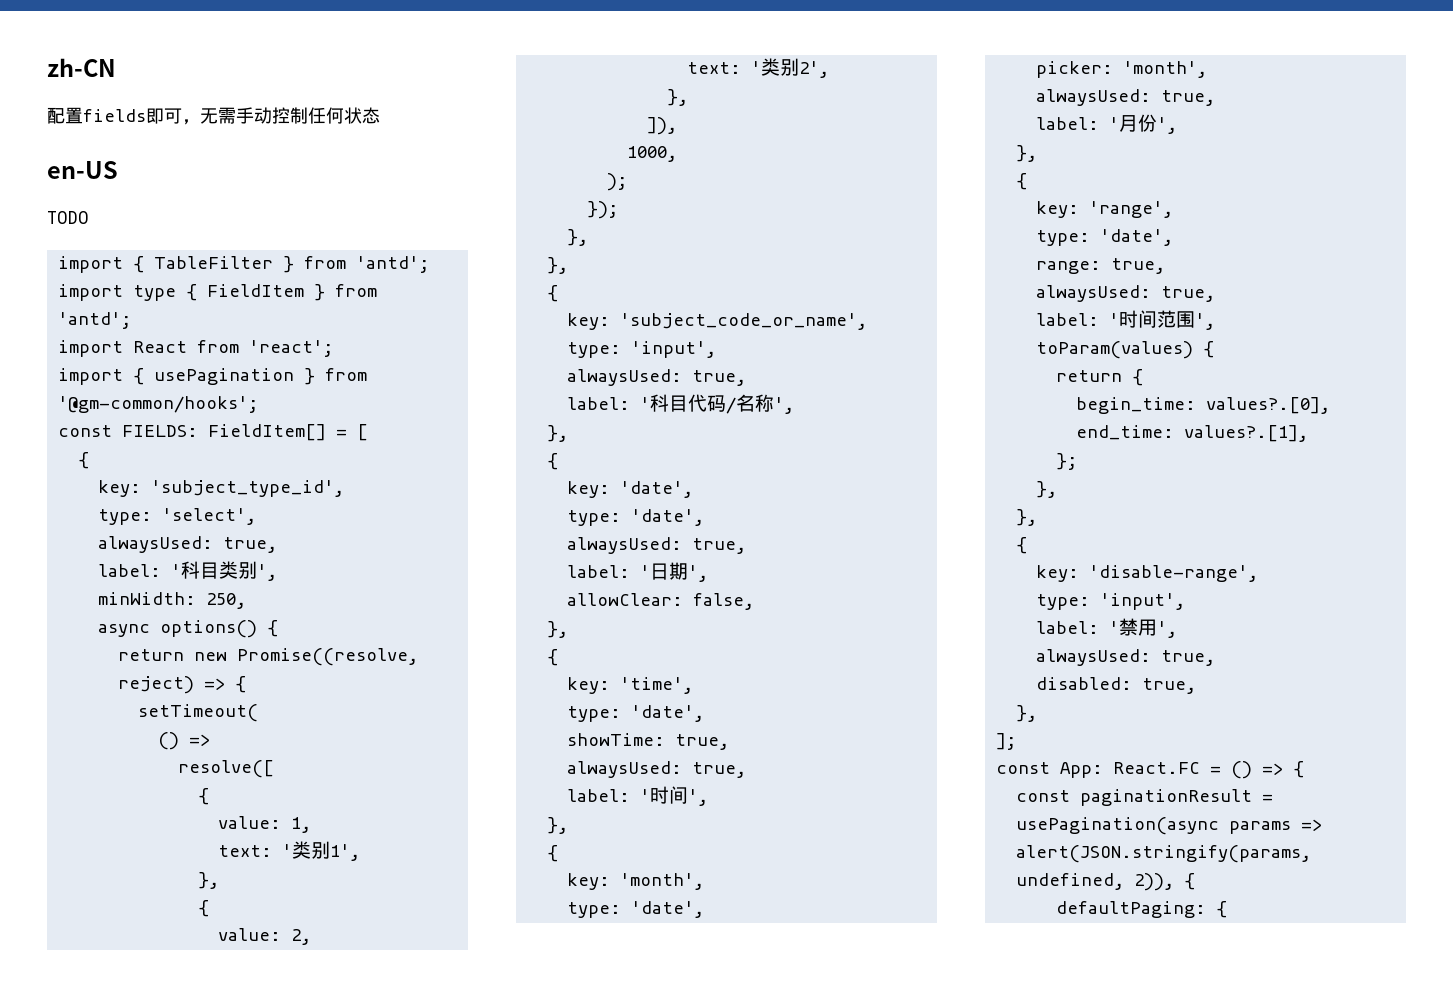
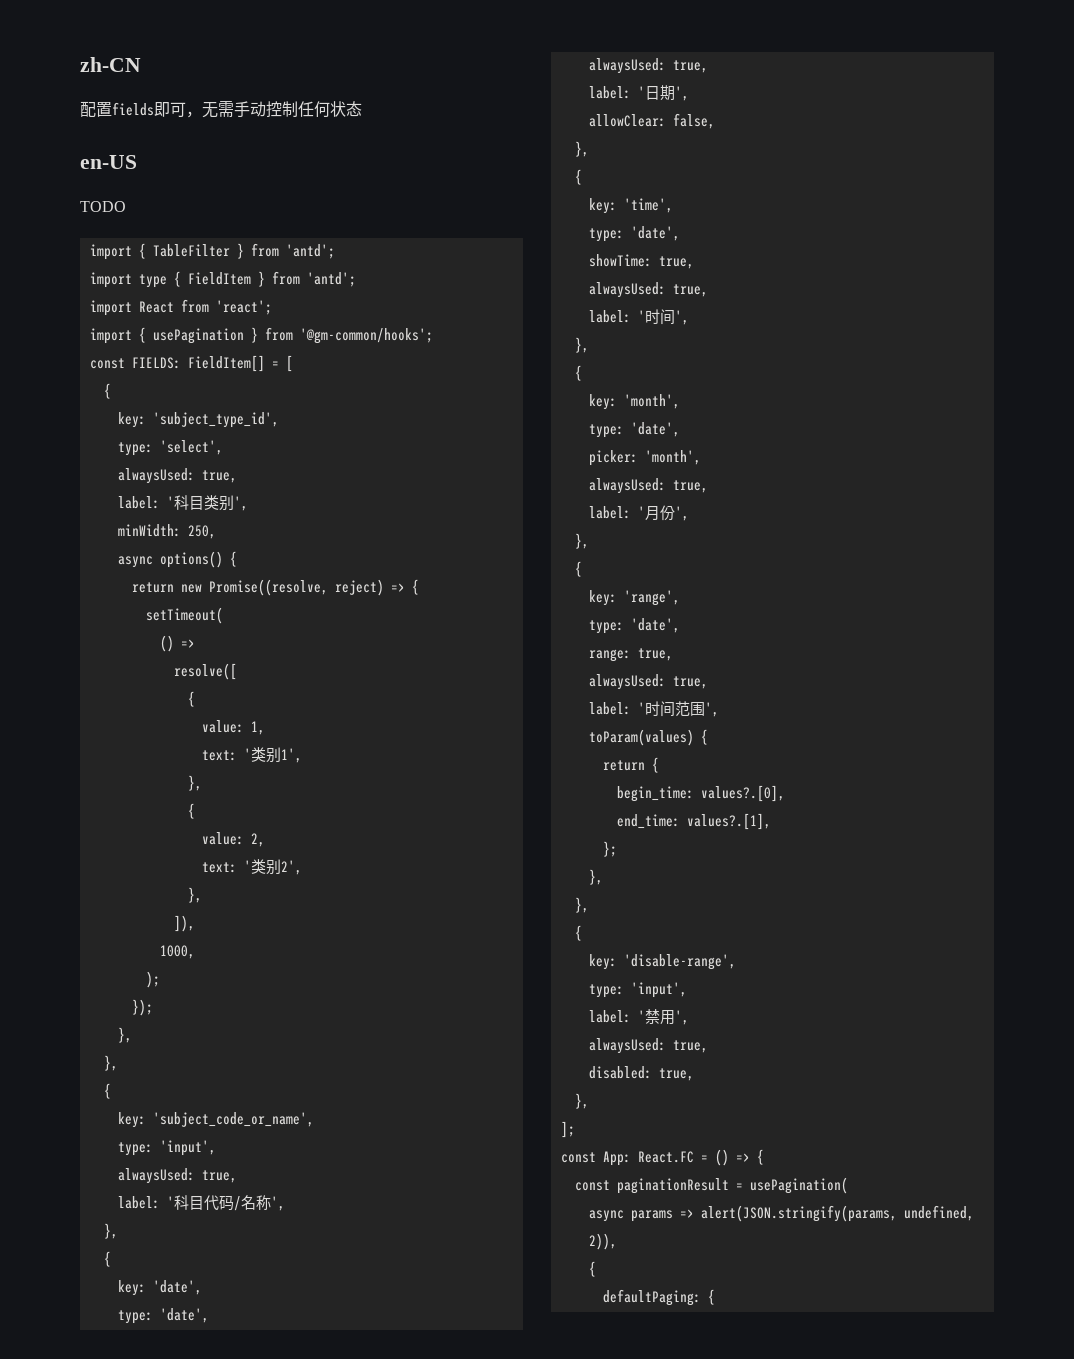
- const paginationResult = usePagination(async params => alert(JSON.stringify(params, undefined, 2)), {
+ const paginationResult = usePagination(
+ async params => alert(JSON.stringify(params, undefined, 2)),
+ {

